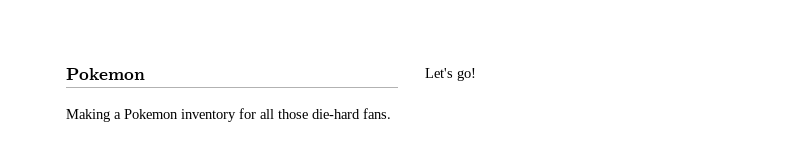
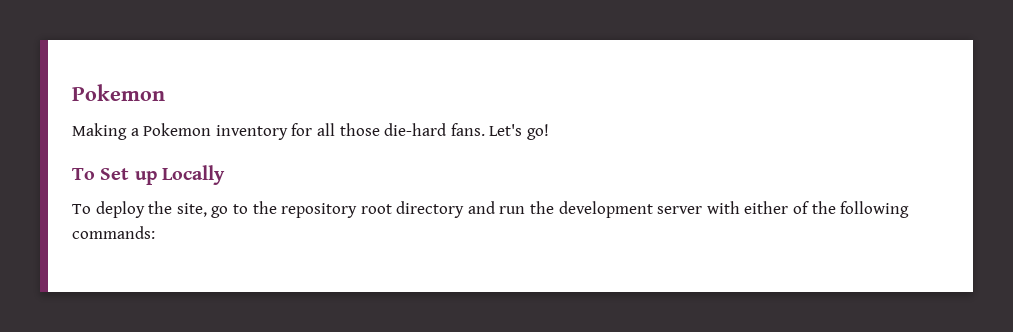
+ To Set up Locally
+ To deploy the site, go to the repository root directory and run the development server with either of the following commands:

